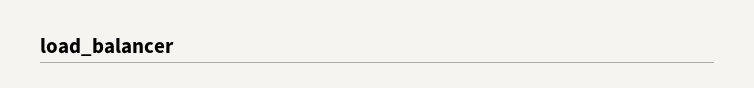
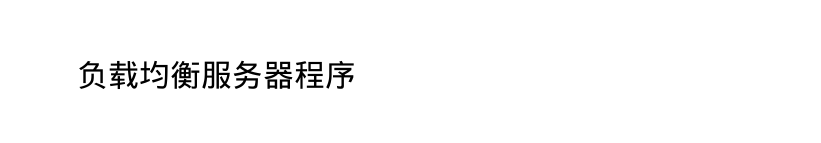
- load_balancer
+ 负载均衡服务器程序

